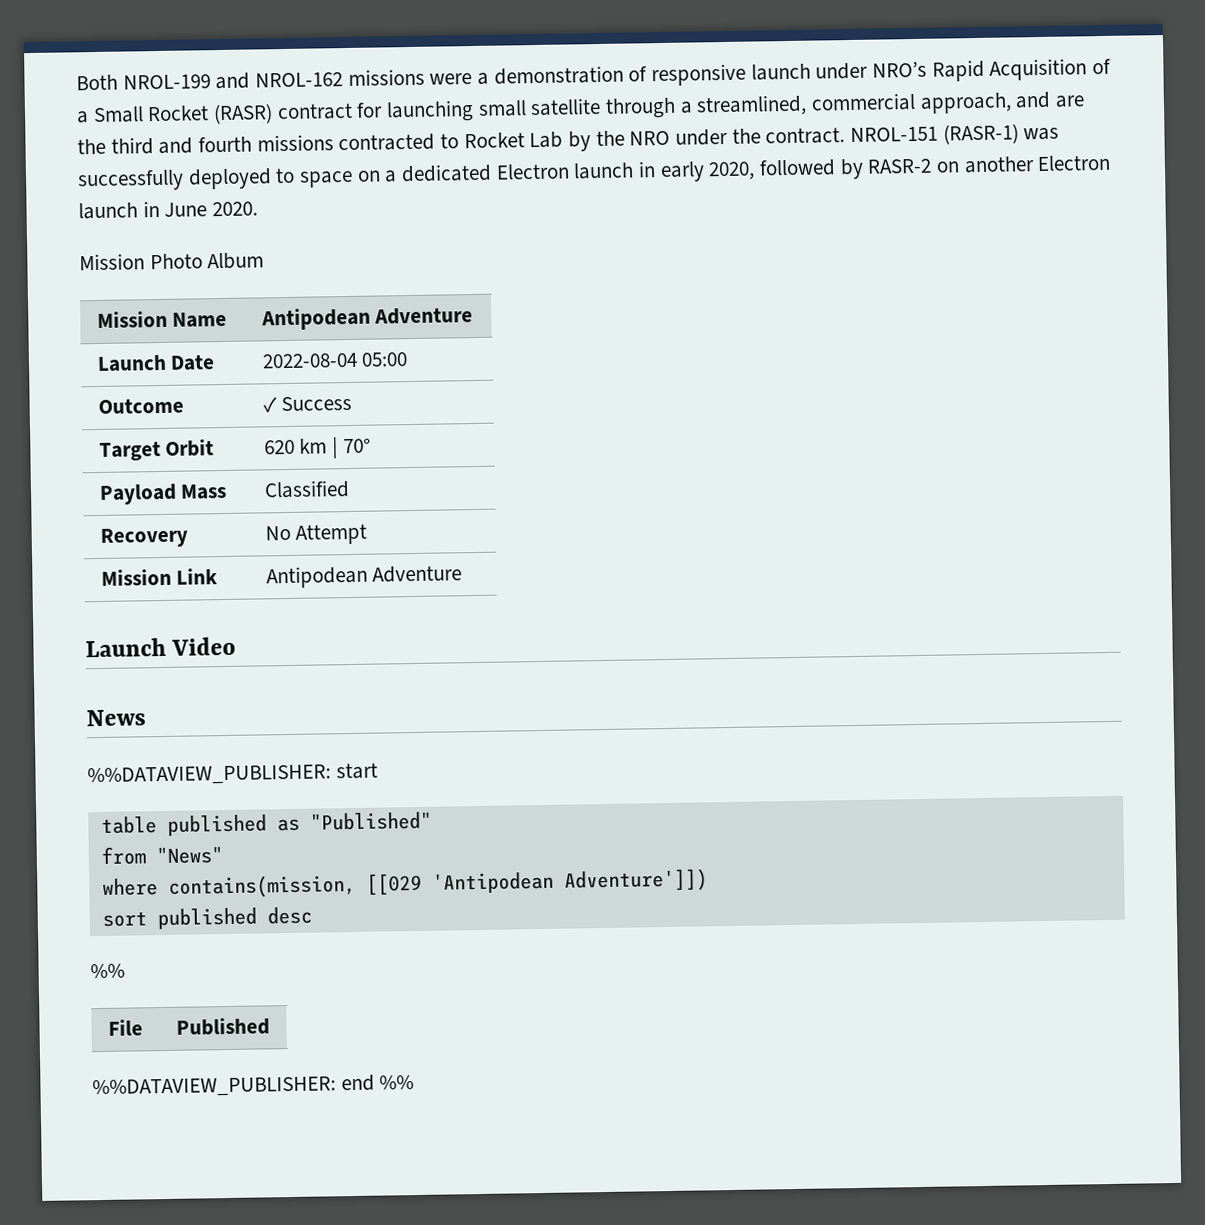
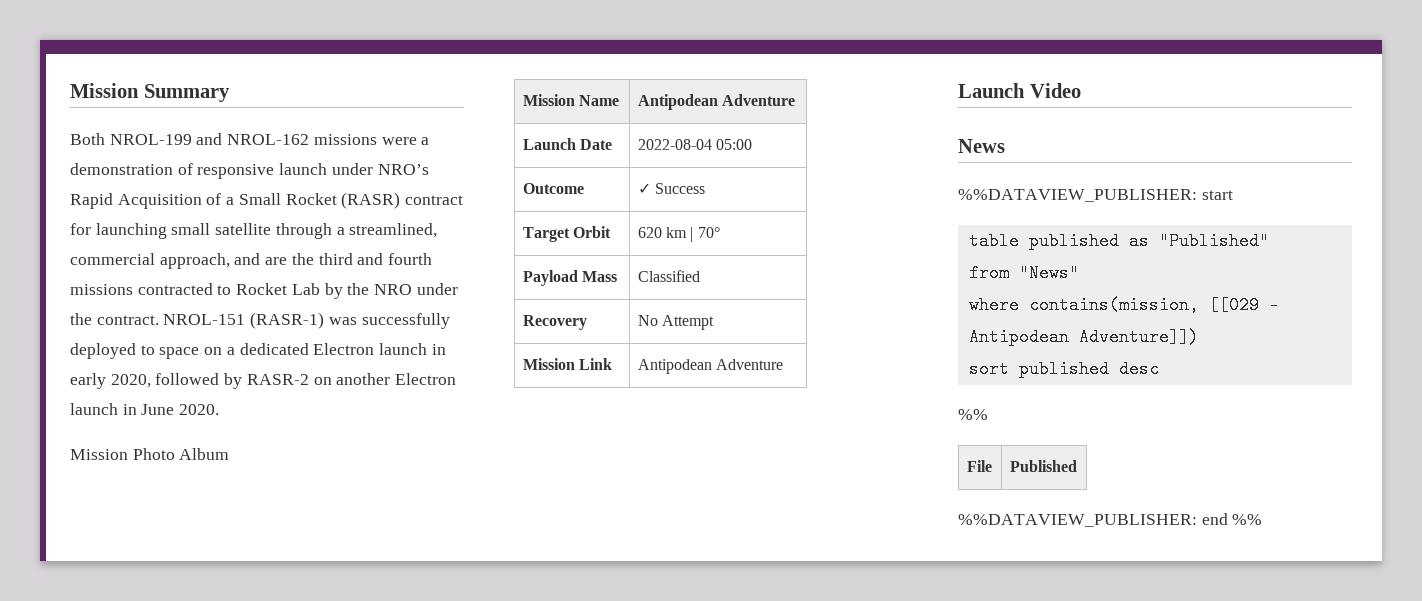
+ Mission Summary
- where contains(mission, [[029 'Antipodean Adventure']])
+ where contains(mission, [[029 - Antipodean Adventure]])

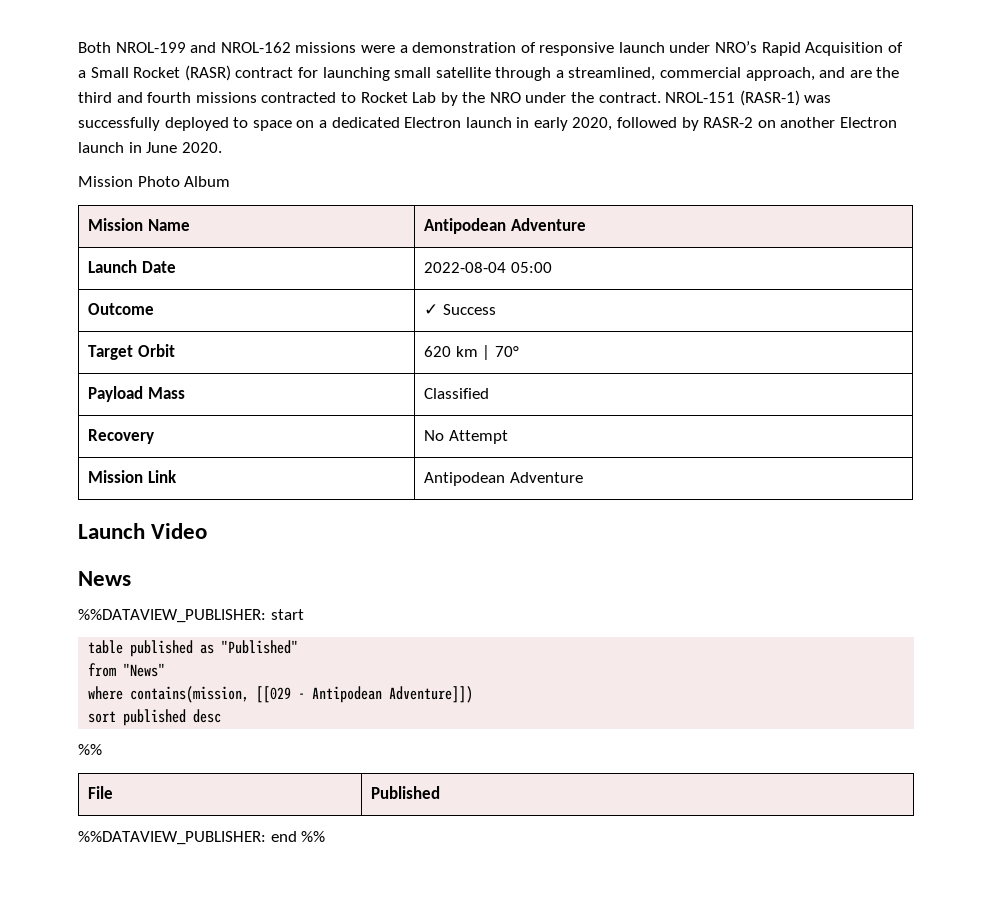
- Mission Summary

